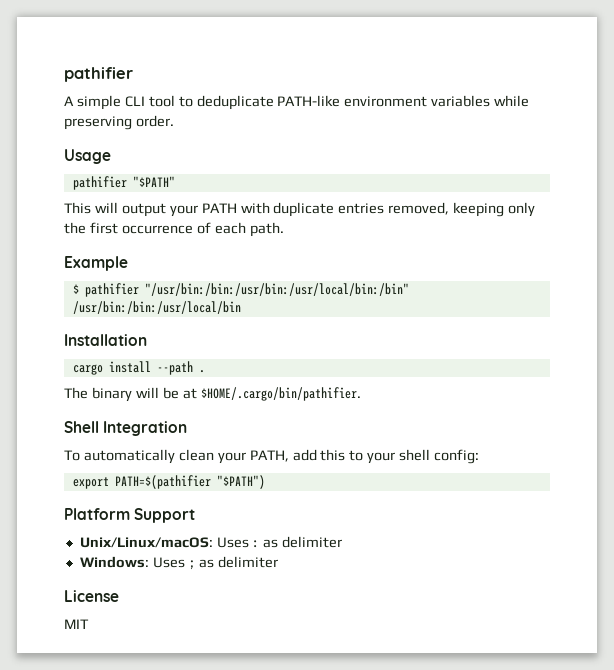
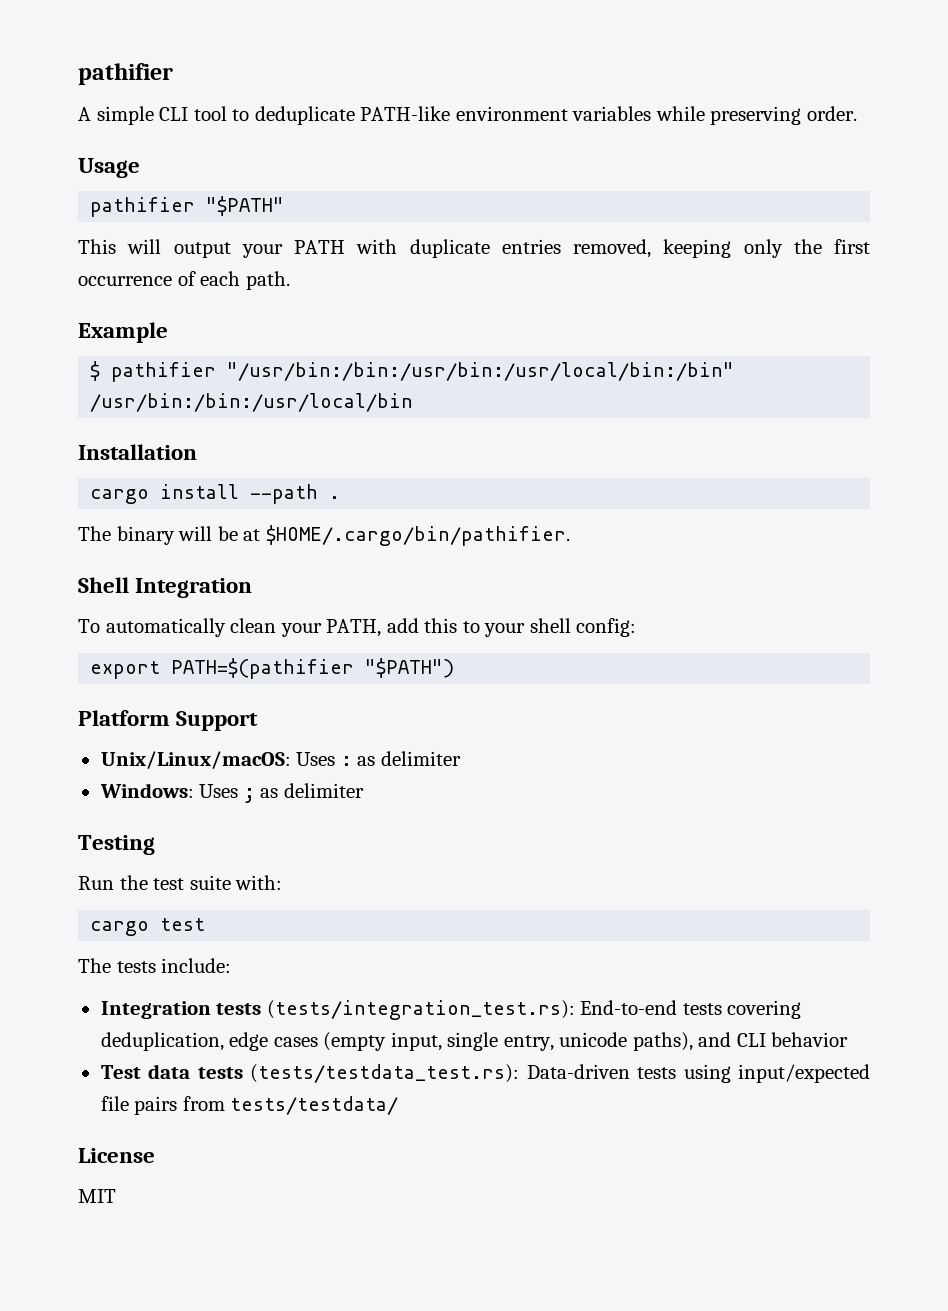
+ Testing
+ Run the test suite with:
+ cargo test
+ The tests include:
+ Integration tests (tests/integration_test.rs): End-to-end tests covering deduplication, edge cases (empty input, single entry, unicode paths), and CLI behavior
+ Test data tests (tests/testdata_test.rs): Data-driven tests using input/expected file pairs from tests/testdata/

